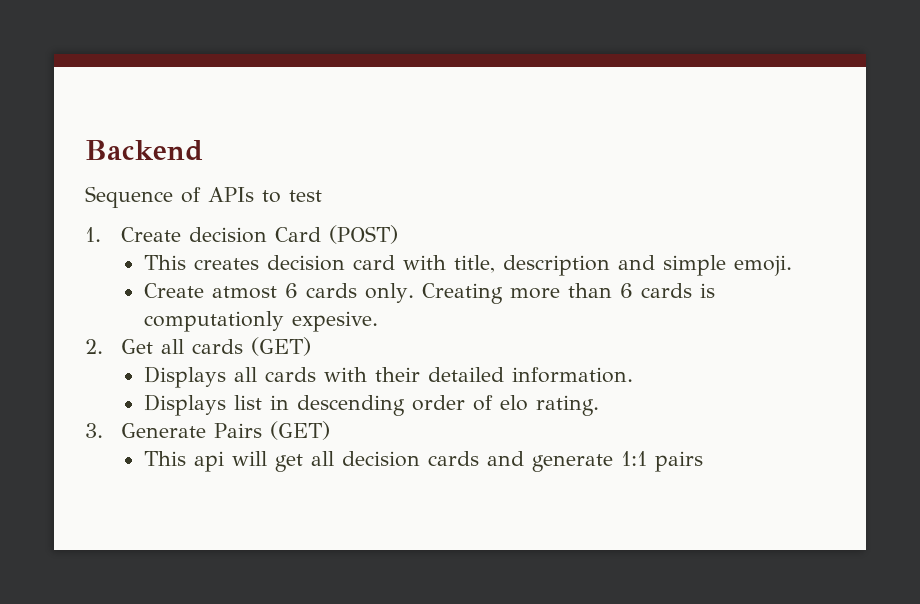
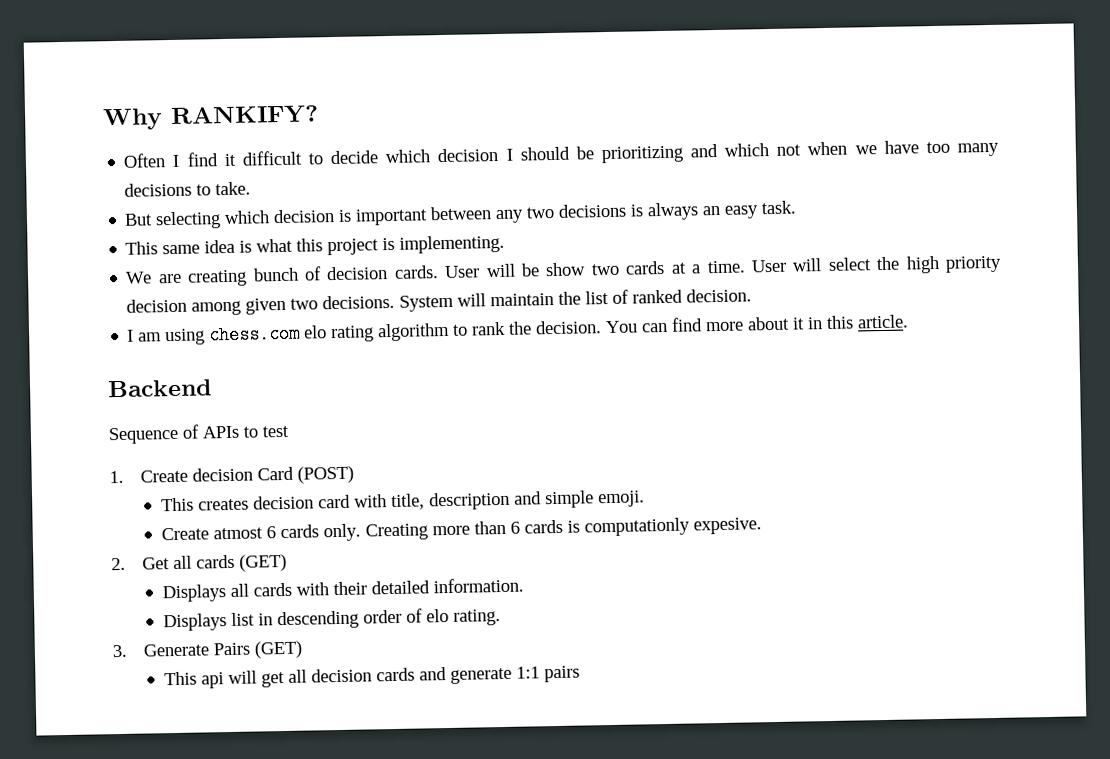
+ Why RANKIFY?
+ Often I find it difficult to decide which decision I should be prioritizing and which not when we have too many decisions to take.
+ But selecting which decision is important between any two decisions is always an easy task.
+ This same idea is what this project is implementing.
+ We are creating bunch of decision cards. User will be show two cards at a time. User will select the high priority decision among given two decisions. System will maintain the list of ranked decision.
+ I am using chess.com elo rating algorithm to rank the decision. You can find more about it in this article.

